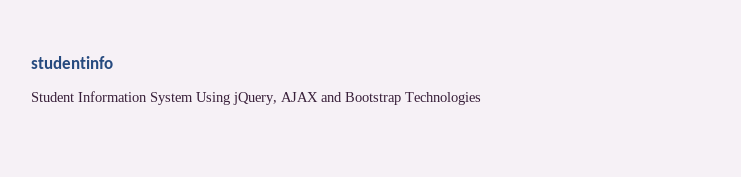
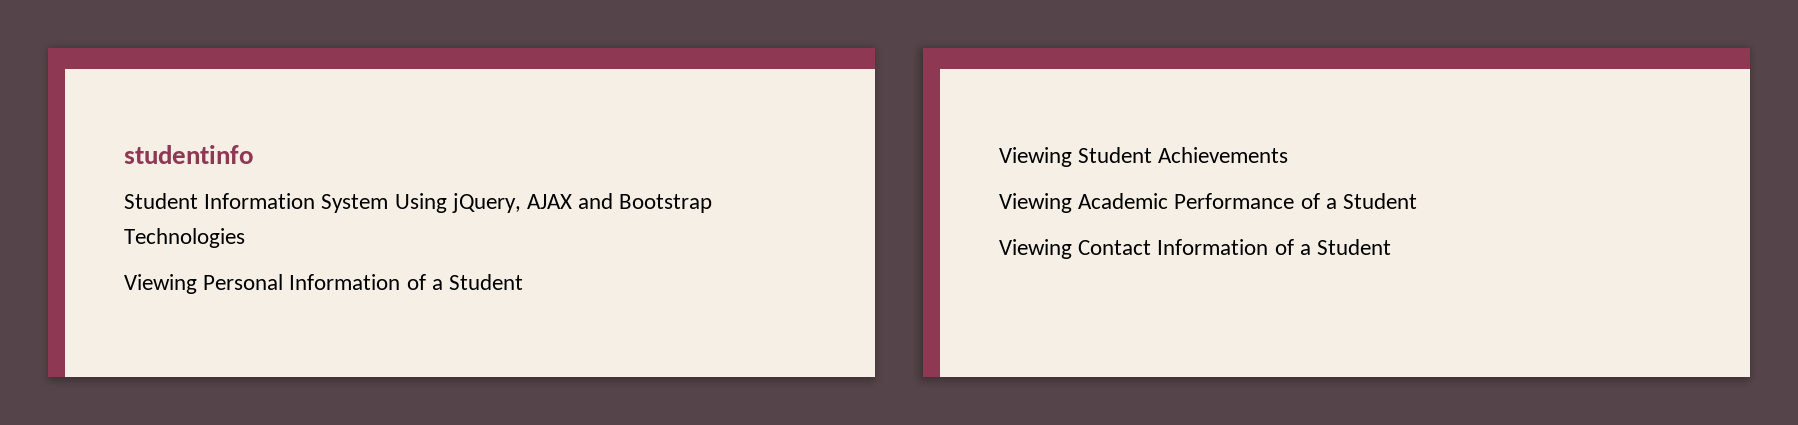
+ Viewing Personal Information of a Student
+ Viewing Student Achievements
+ Viewing Academic Performance of a Student
+ Viewing Contact Information of a Student

